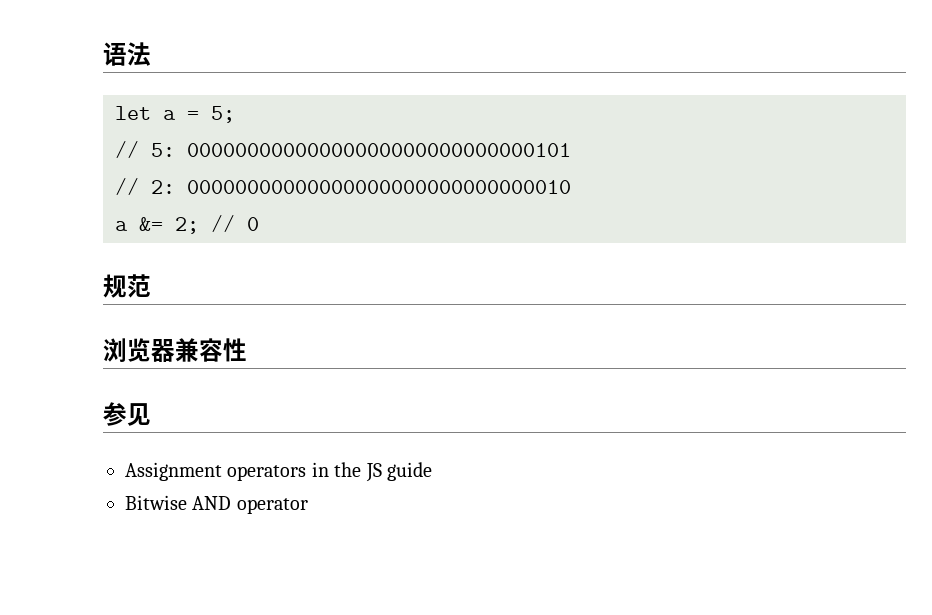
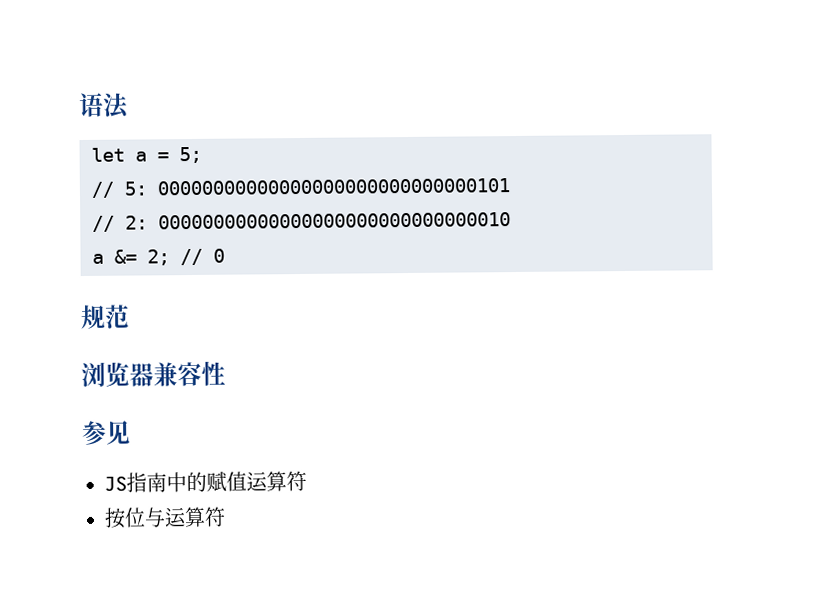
- Assignment operators in the JS guide
- Bitwise AND operator
+ JS指南中的赋值运算符
+ 按位与运算符

